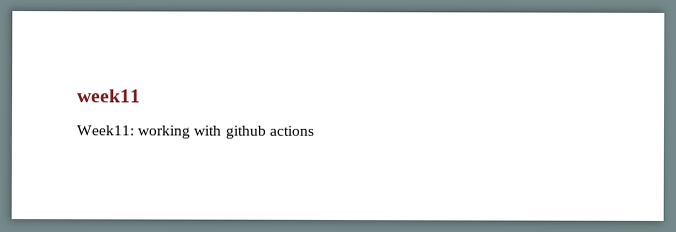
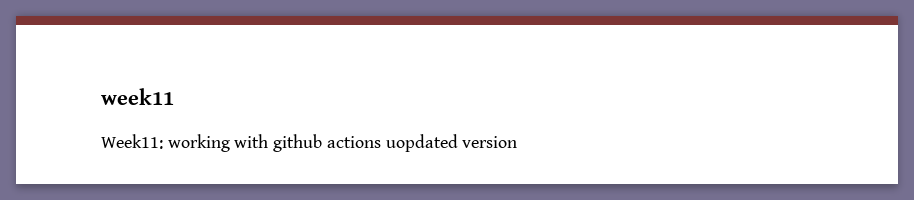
- Week11: working with github actions
+ Week11: working with github actions uopdated version

